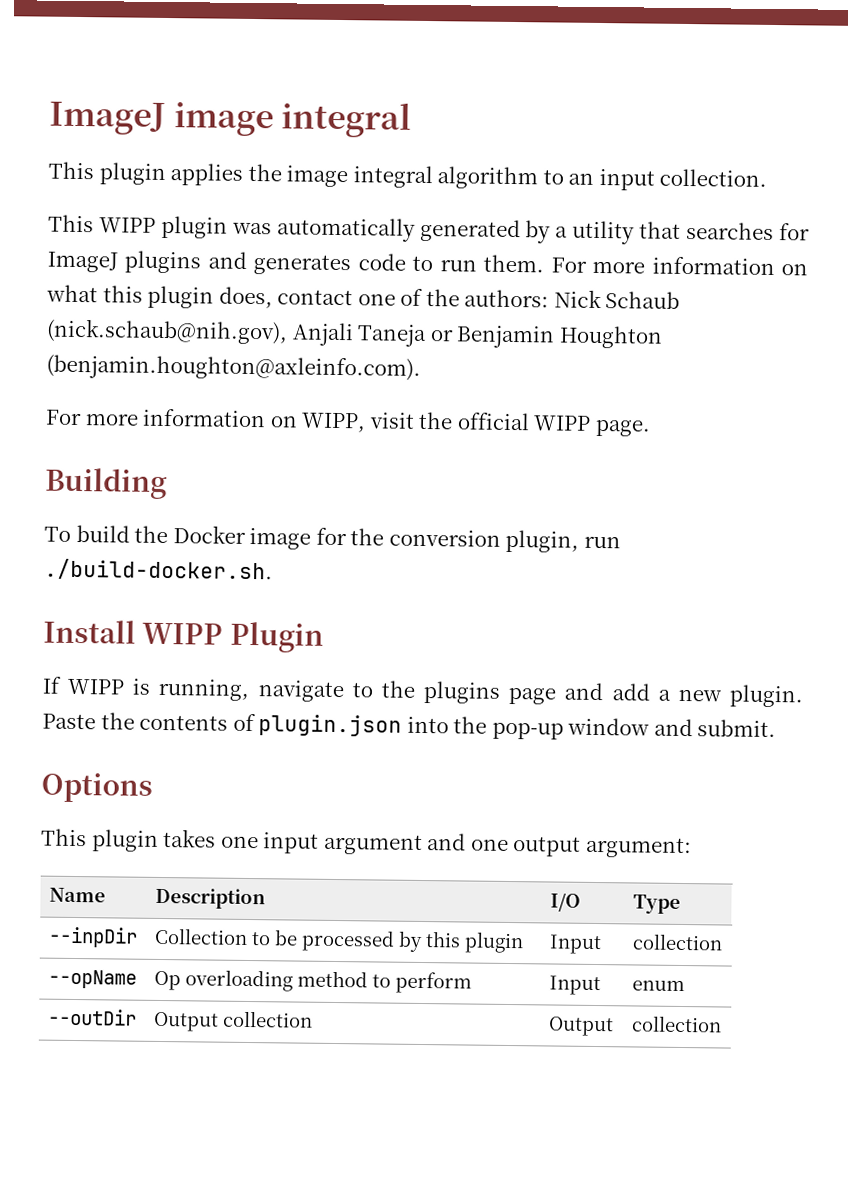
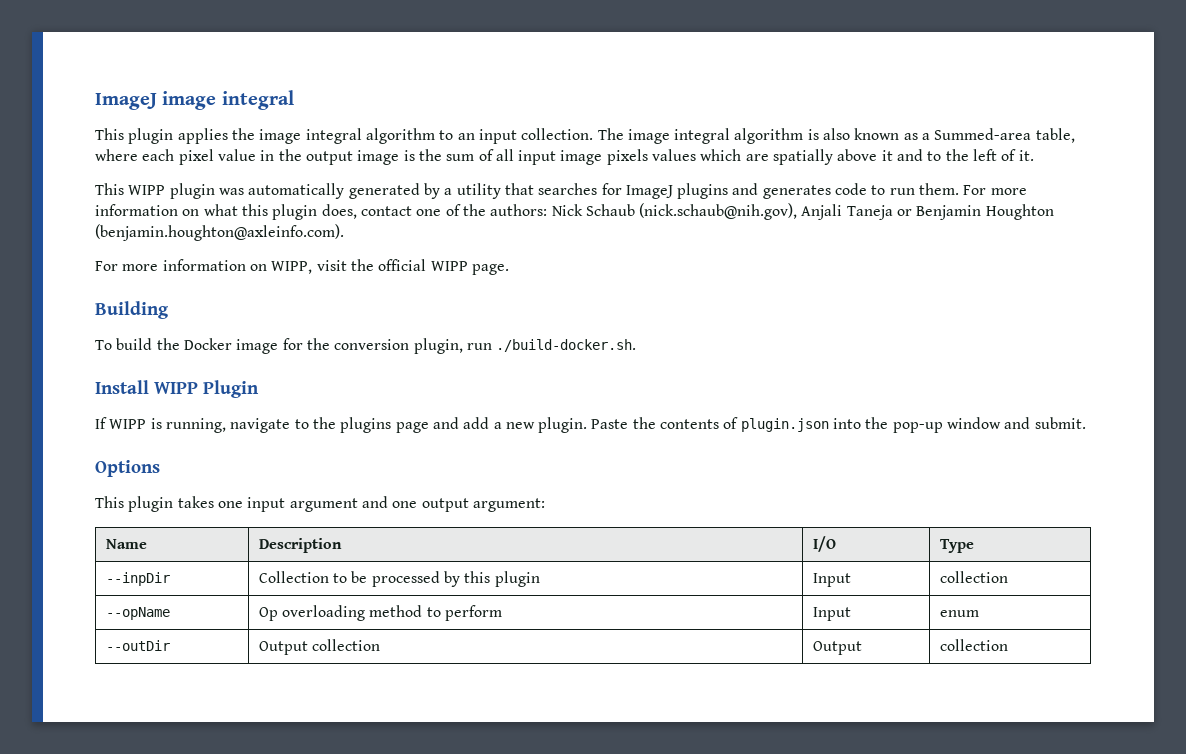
+ The image integral algorithm is also known as a Summed-area table, where each pixel value in the output image is the sum of all input image pixels values which are spatially above it and to the left of it.

